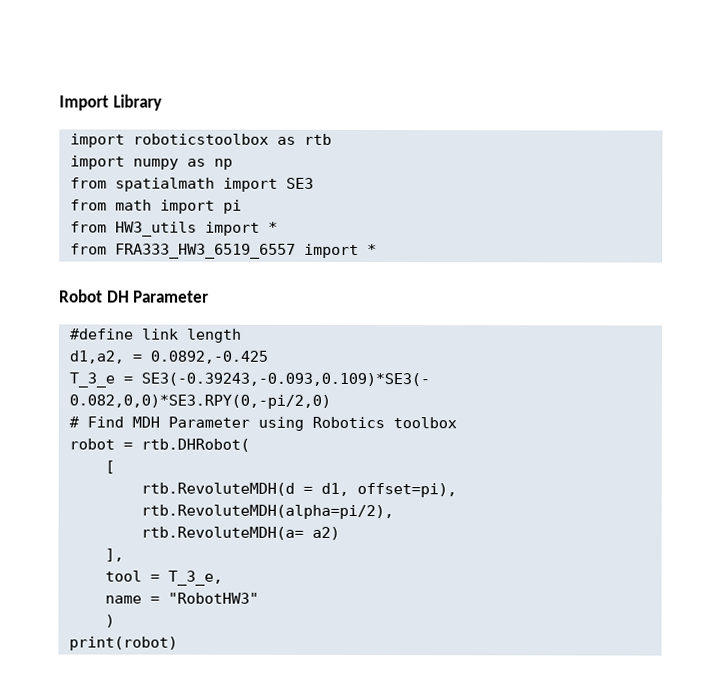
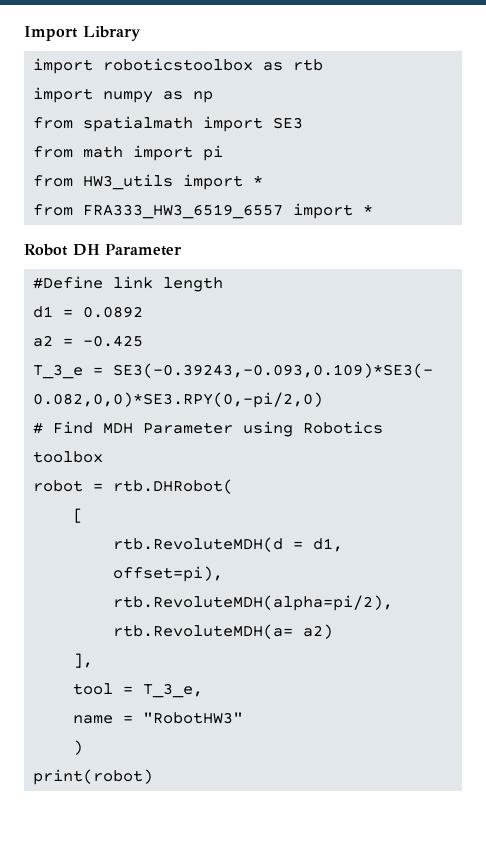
- #define link length
+ #Define link length
- d1,a2, = 0.0892,-0.425
+ d1 = 0.0892
+ a2 = -0.425

